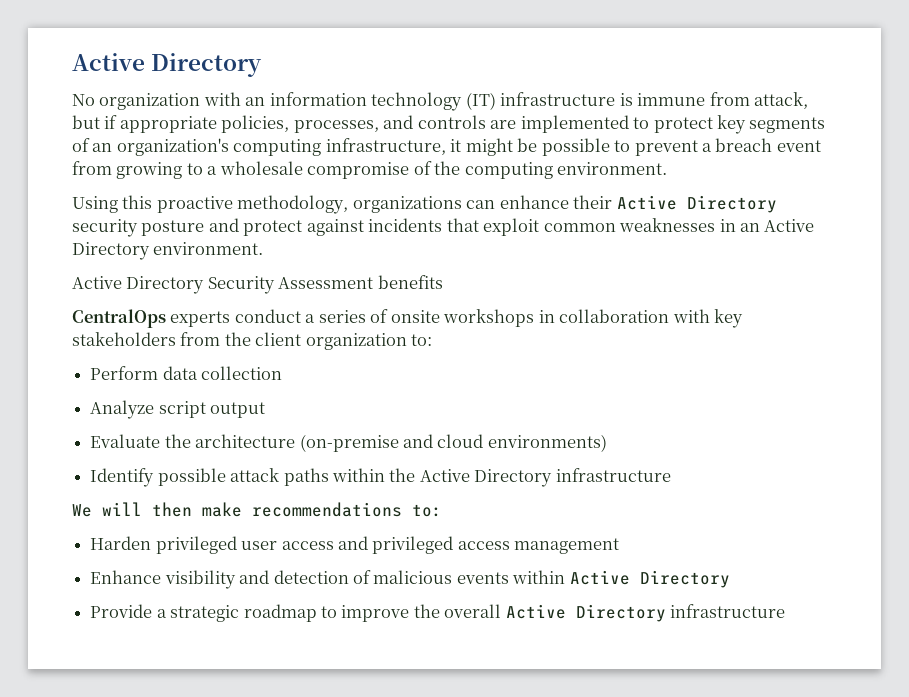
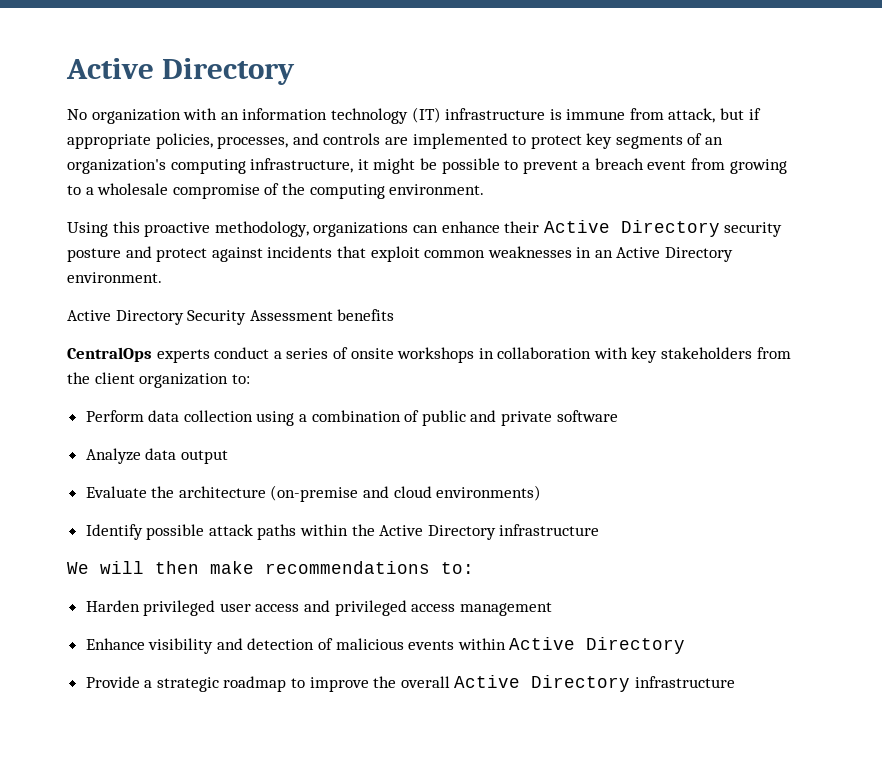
- Perform data collection
+ Perform data collection using a combination of public and private software
- Analyze script output
+ Analyze data output

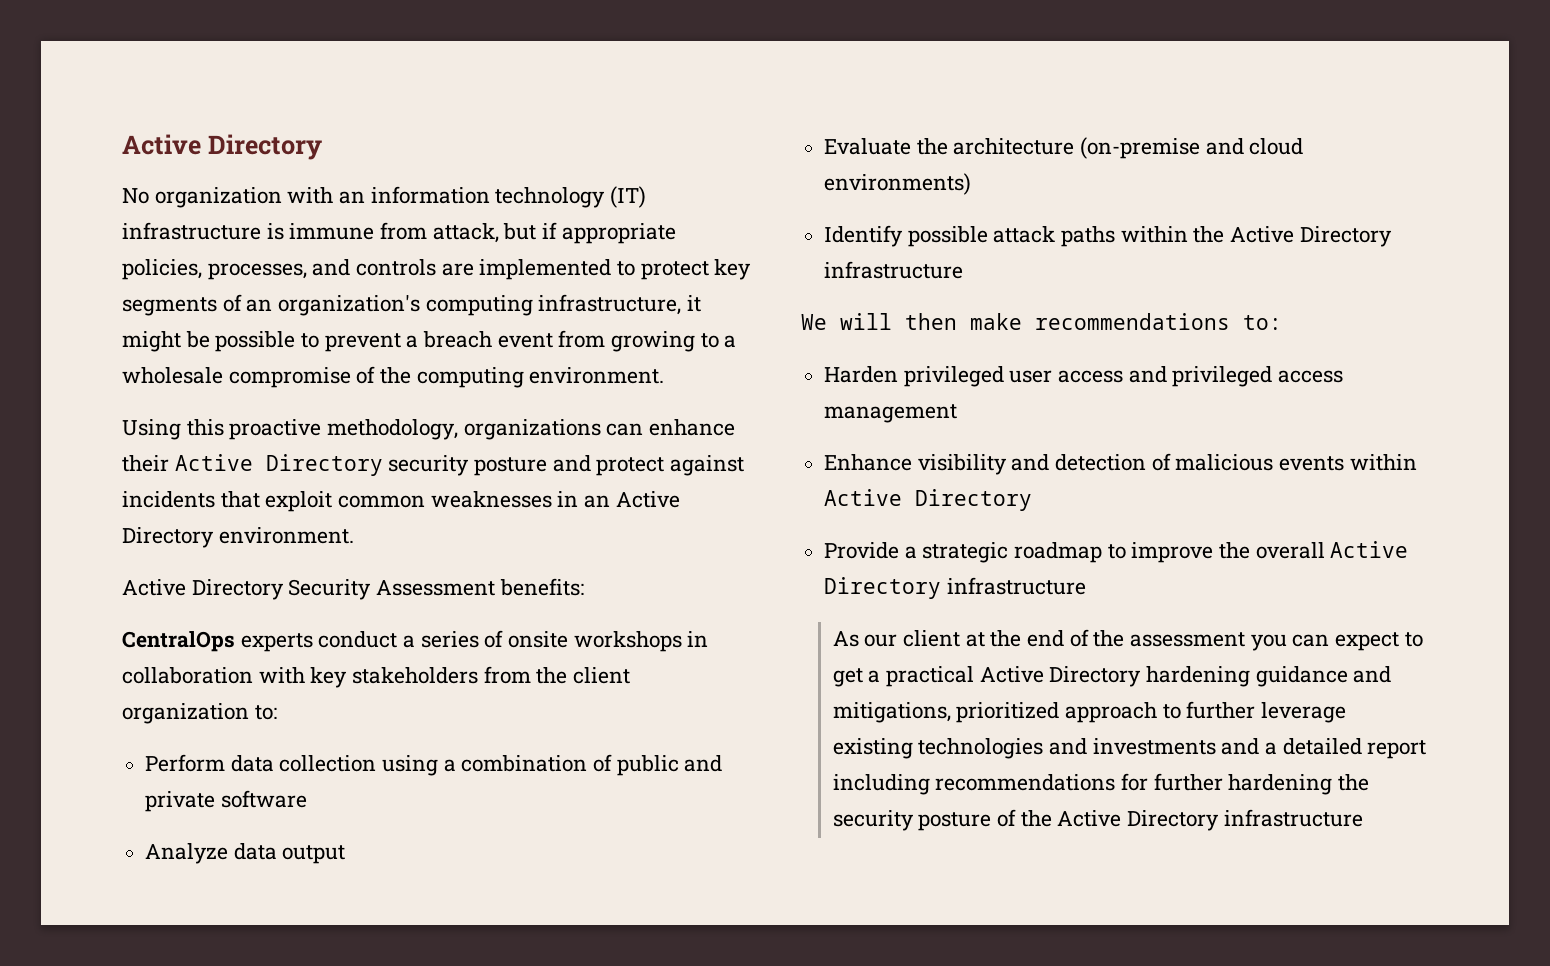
- Active Directory Security Assessment benefits
+ Active Directory Security Assessment benefits:
+ As our client at the end of the assessment you can expect to get a practical Active Directory hardening guidance and mitigations, prioritized approach to further leverage existing technologies and investments and a detailed report including recommendations for further hardening the security posture of the Active Directory infrastructure

